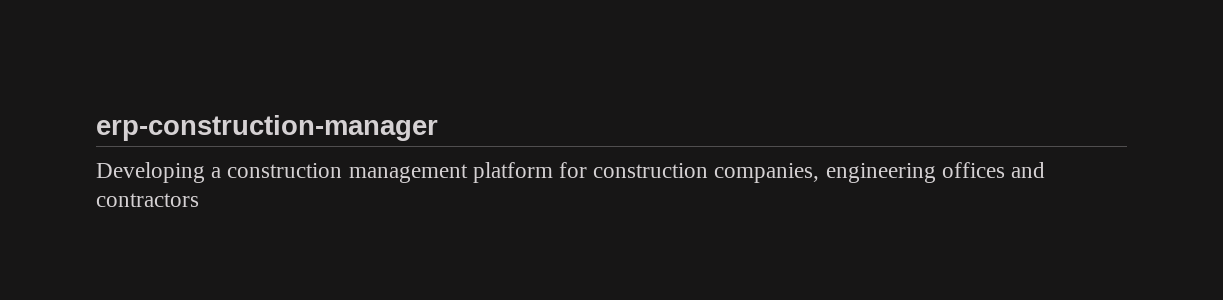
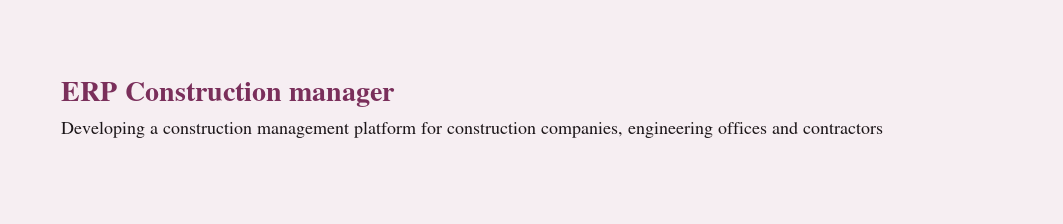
- erp-construction-manager
+ ERP Construction manager

